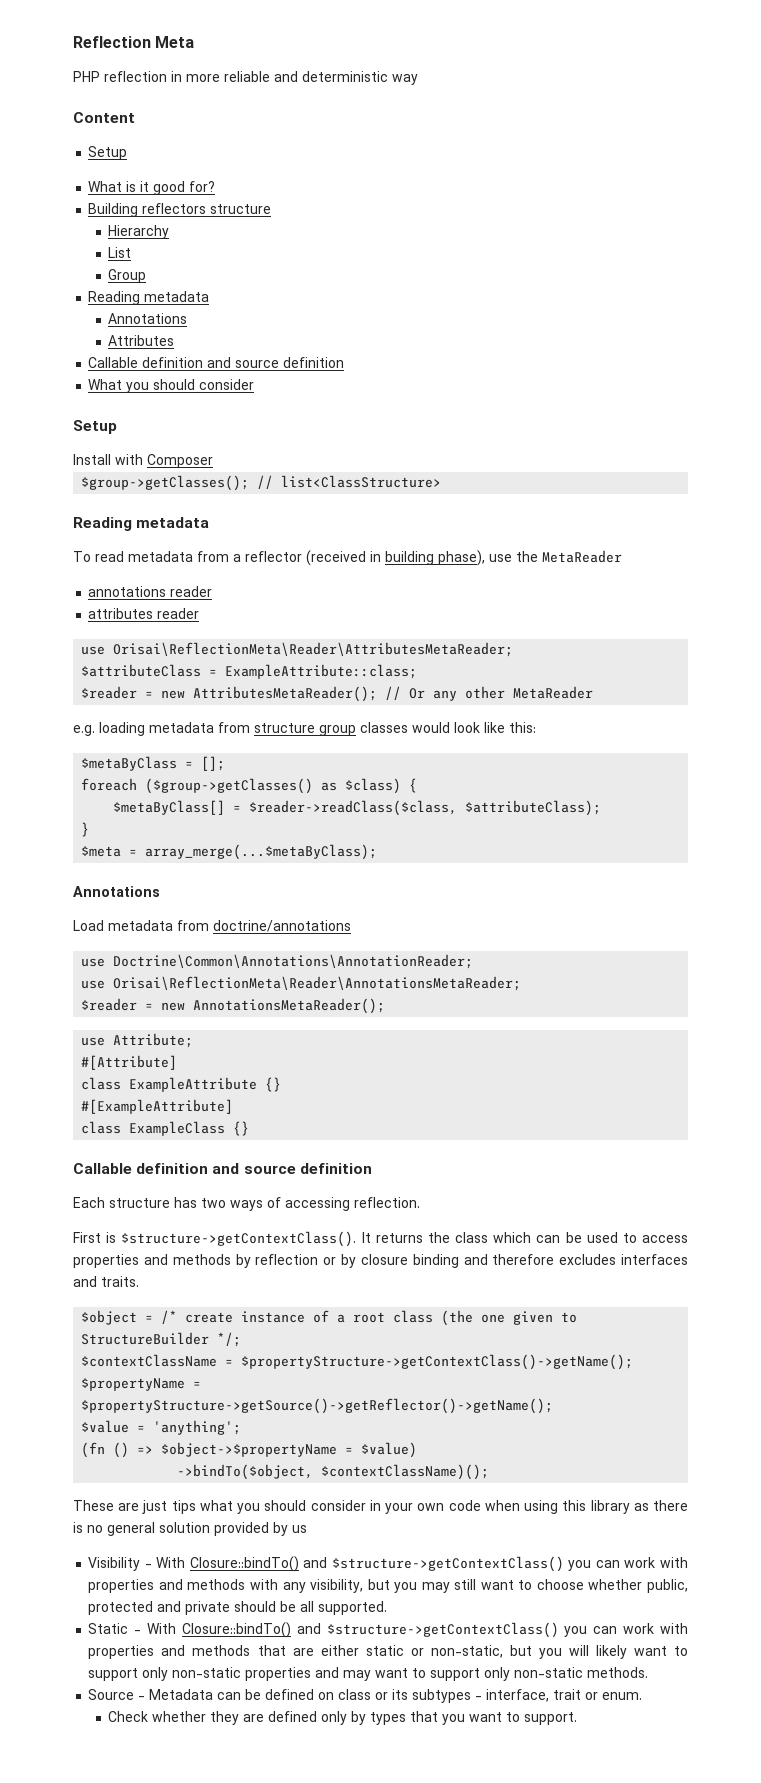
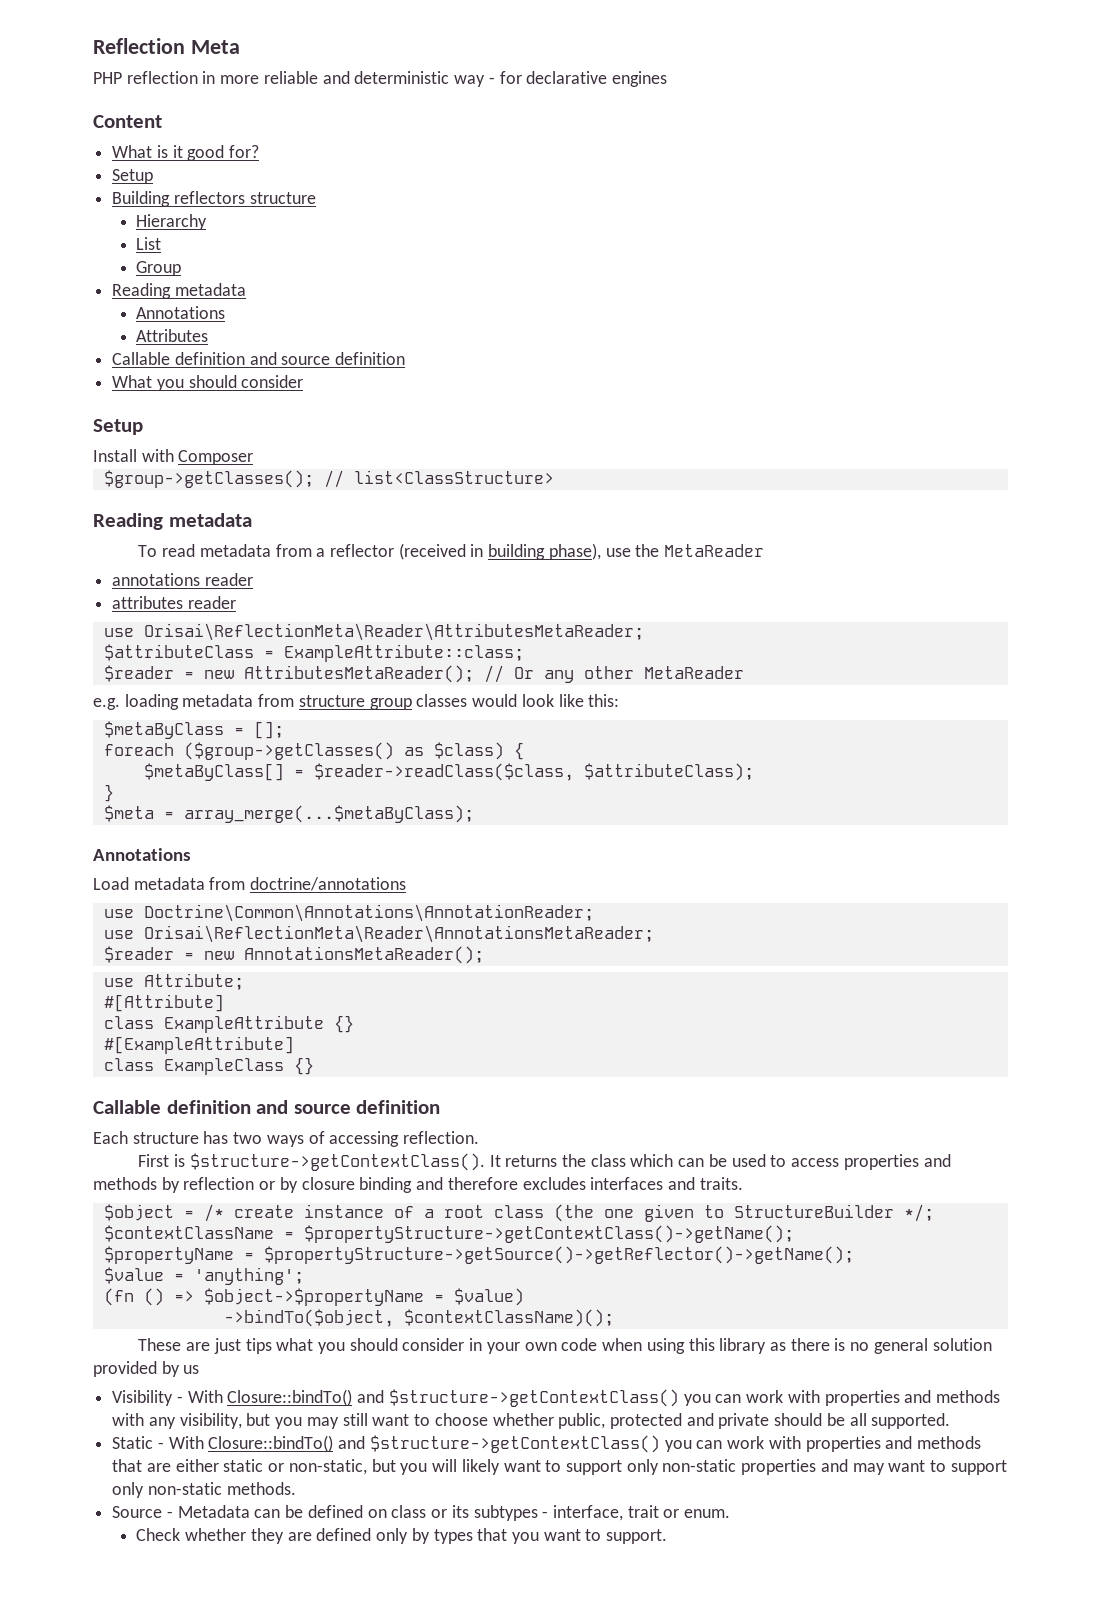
- PHP reflection in more reliable and deterministic way
+ PHP reflection in more reliable and deterministic way - for declarative engines
  Content
- Setup
  What is it good for?
+ Setup

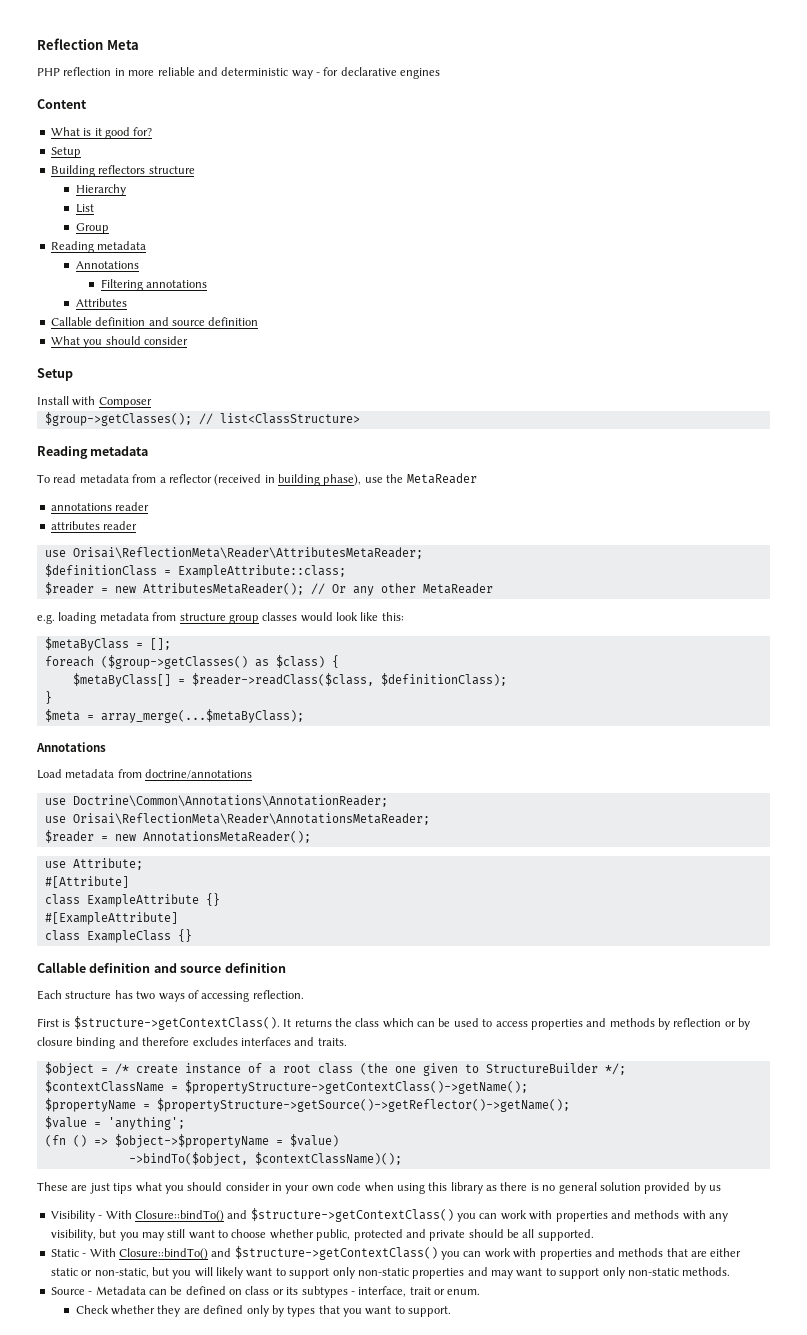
+ Filtering annotations
- $attributeClass = ExampleAttribute::class;
+ $definitionClass = ExampleAttribute::class;
- $metaByClass[] = $reader->readClass($class, $attributeClass);
+ $metaByClass[] = $reader->readClass($class, $definitionClass);

